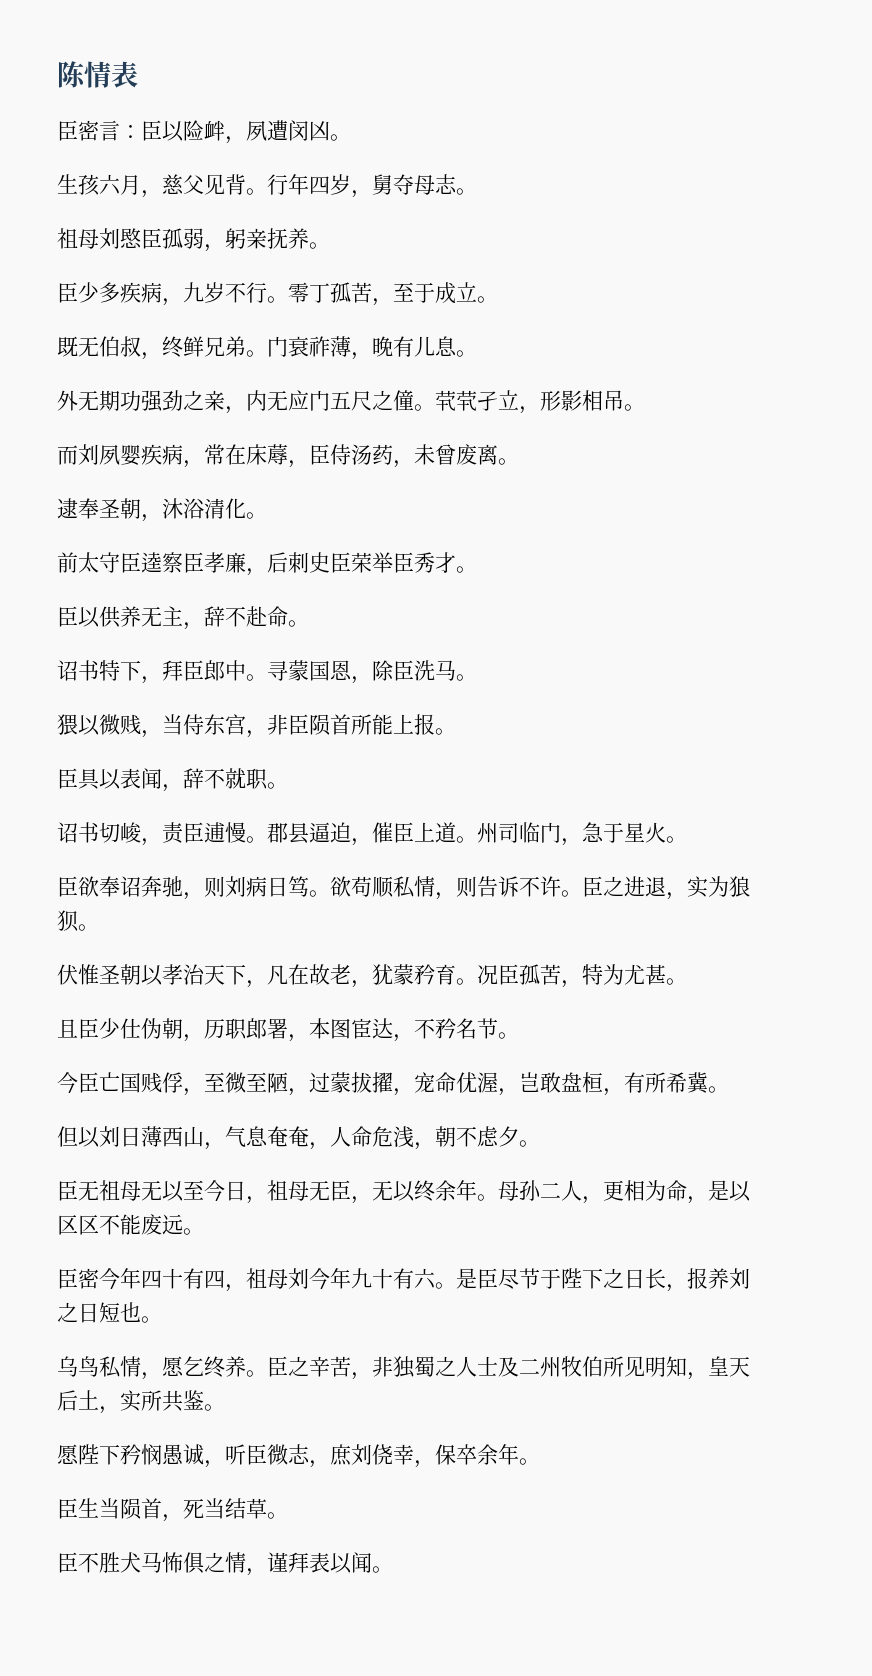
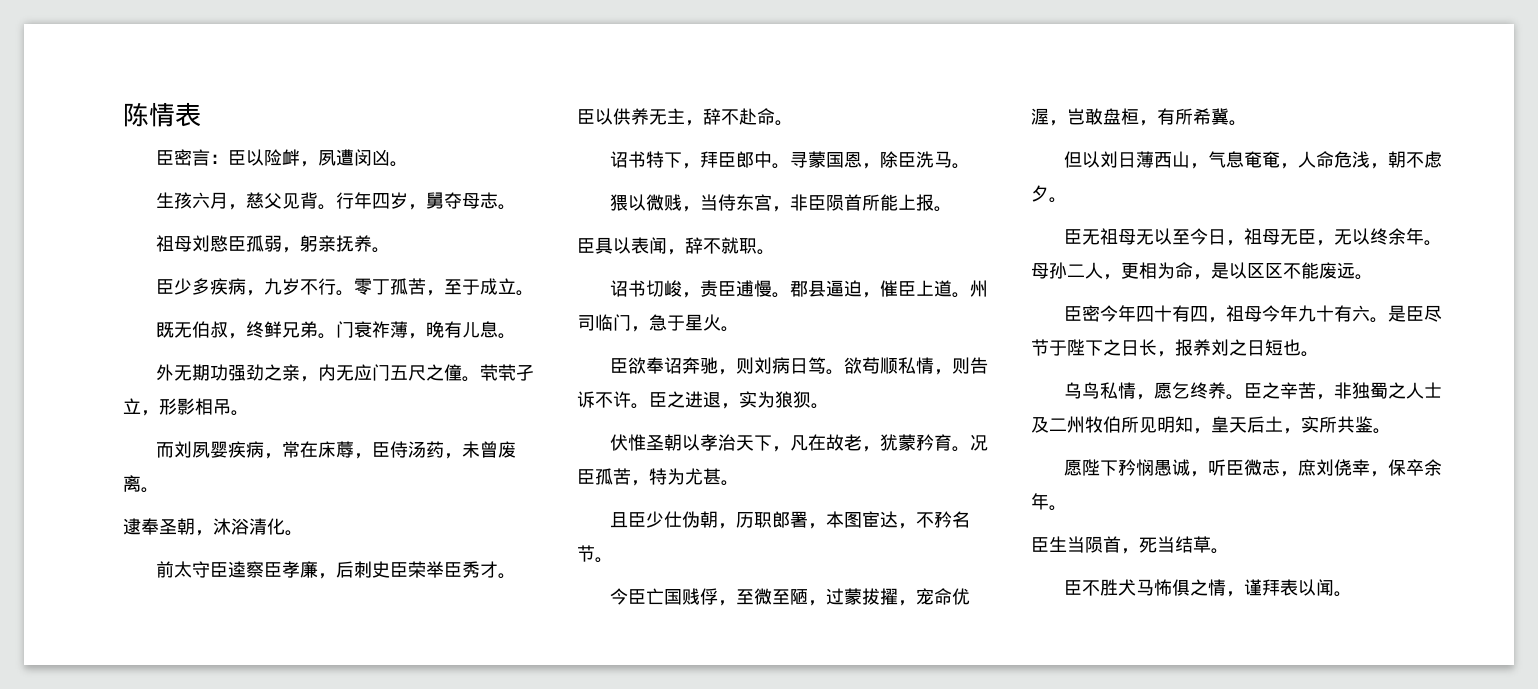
- 臣密今年四十有四，祖母刘今年九十有六。
+ 臣密今年四十有四，祖母今年九十有六。

